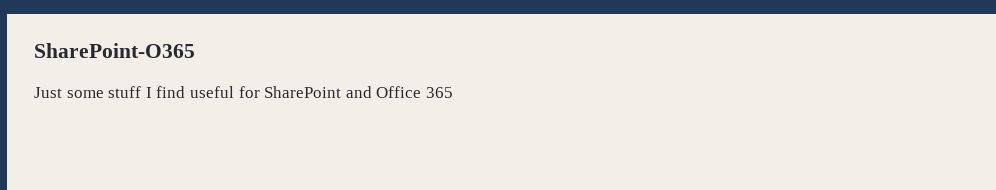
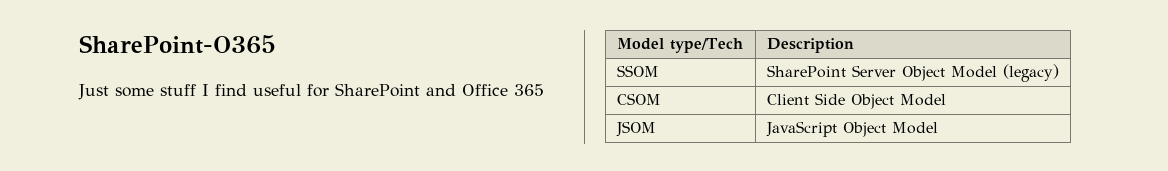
+ Model type/Tech | Description
+ SSOM | SharePoint Server Object Model (legacy)
+ CSOM | Client Side Object Model
+ JSOM | JavaScript Object Model

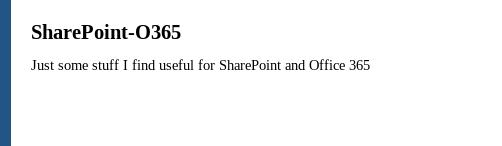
- Model type/Tech | Description
- SSOM | SharePoint Server Object Model (legacy)
- CSOM | Client Side Object Model
- JSOM | JavaScript Object Model

